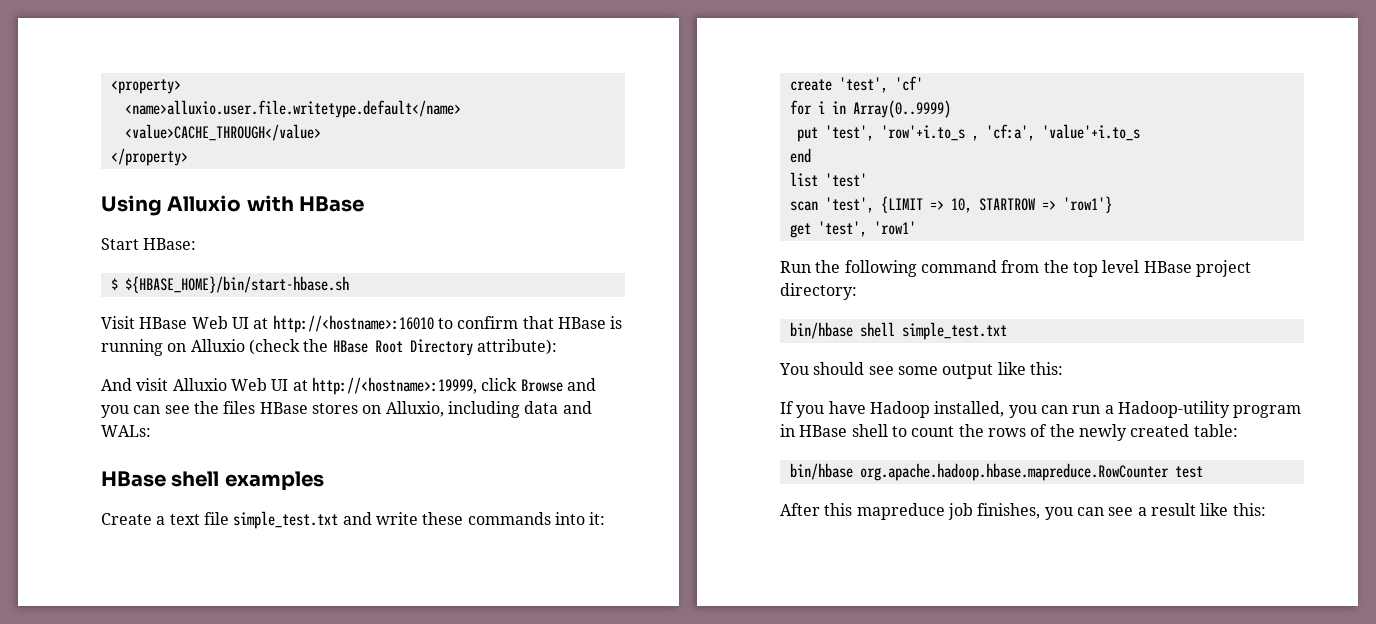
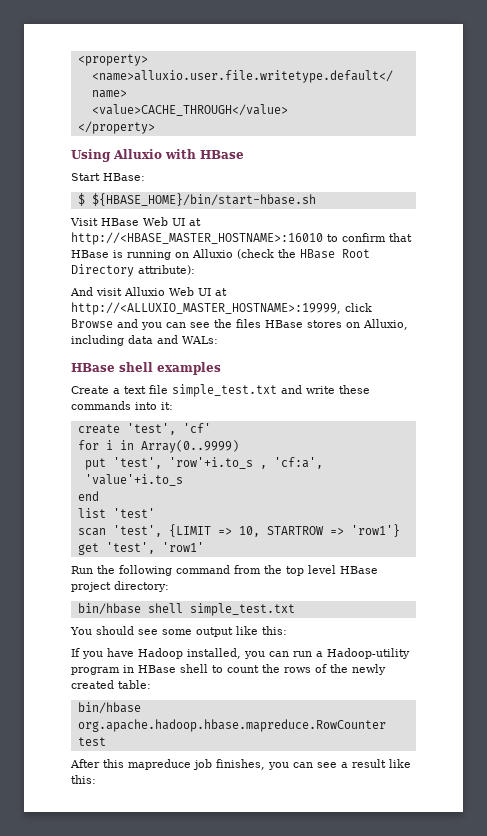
- Visit HBase Web UI at http://<hostname>:16010 to confirm that HBase is running on Alluxio (check the HBase Root Directory attribute):
+ Visit HBase Web UI at http://<HBASE_MASTER_HOSTNAME>:16010 to confirm that HBase is running on Alluxio (check the HBase Root Directory attribute):
- And visit Alluxio Web UI at http://<hostname>:19999, click Browse and you can see the files HBase stores on Alluxio, including data and WALs:
+ And visit Alluxio Web UI at http://<ALLUXIO_MASTER_HOSTNAME>:19999, click Browse and you can see the files HBase stores on Alluxio, including data and WALs:

